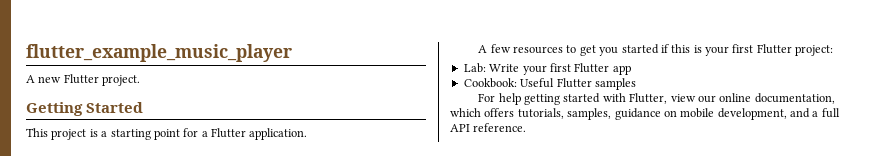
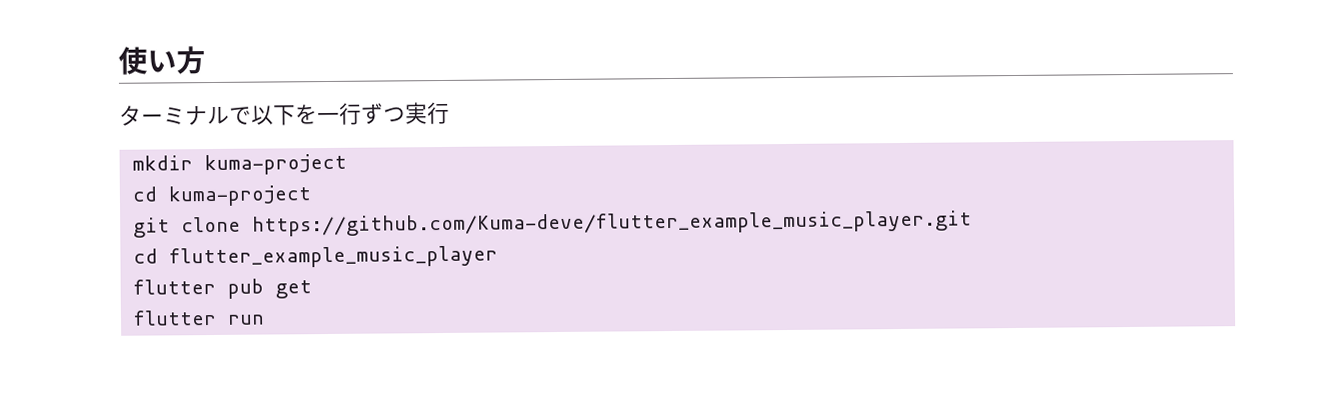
- flutter_example_music_player
- A new Flutter project.
- Getting Started
- This project is a starting point for a Flutter application.
- A few resources to get you started if this is your first Flutter project:
- Lab: Write your first Flutter app
- Cookbook: Useful Flutter samples
- For help getting started with Flutter, view our online documentation, which offers tutorials, samples, guidance on mobile development, and a full API reference.
+ 使い方
+ ターミナルで以下を一行ずつ実行
+ mkdir kuma-project
+ cd kuma-project
+ git clone https://github.com/Kuma-deve/flutter_example_music_player.git
+ cd flutter_example_music_player
+ flutter pub get
+ flutter run

